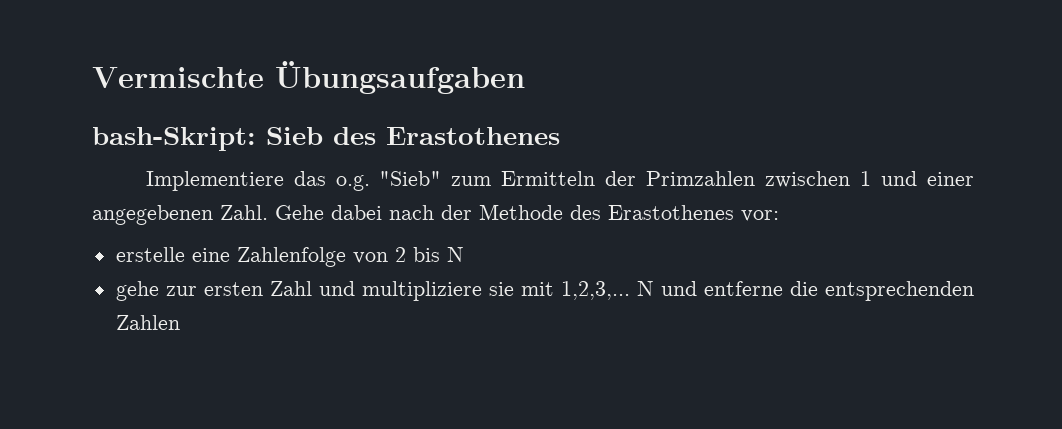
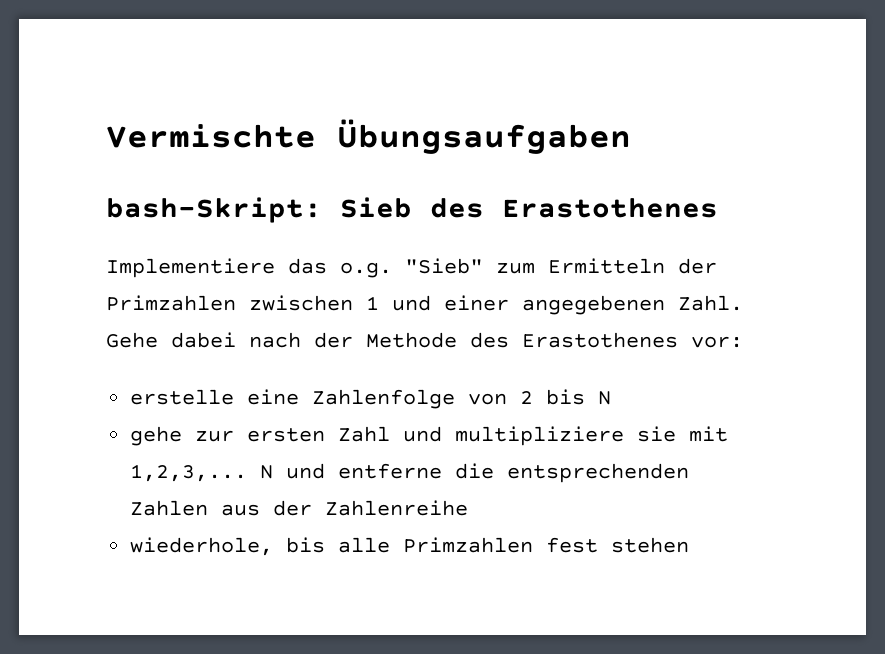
- N und entferne die entsprechenden Zahlen
+ N und entferne die entsprechenden Zahlen aus der Zahlenreihe
+ wiederhole, bis alle Primzahlen fest stehen

